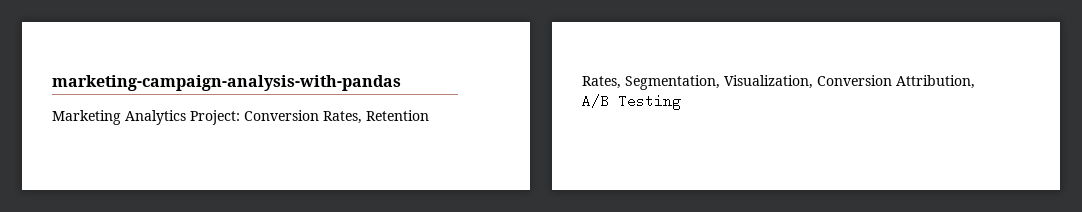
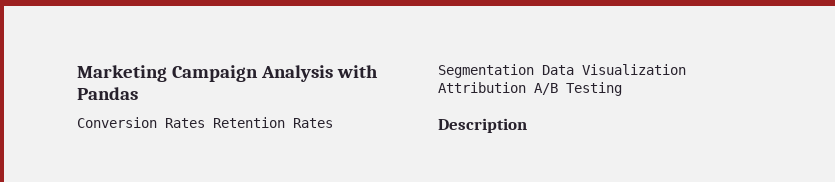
- marketing-campaign-analysis-with-pandas
- Marketing Analytics Project: Conversion Rates, Retention Rates, Segmentation, Visualization, Conversion Attribution, A/B Testing
+ Marketing Campaign Analysis with Pandas
+ Conversion Rates Retention Rates Segmentation Data Visualization Attribution A/B Testing
+ Description

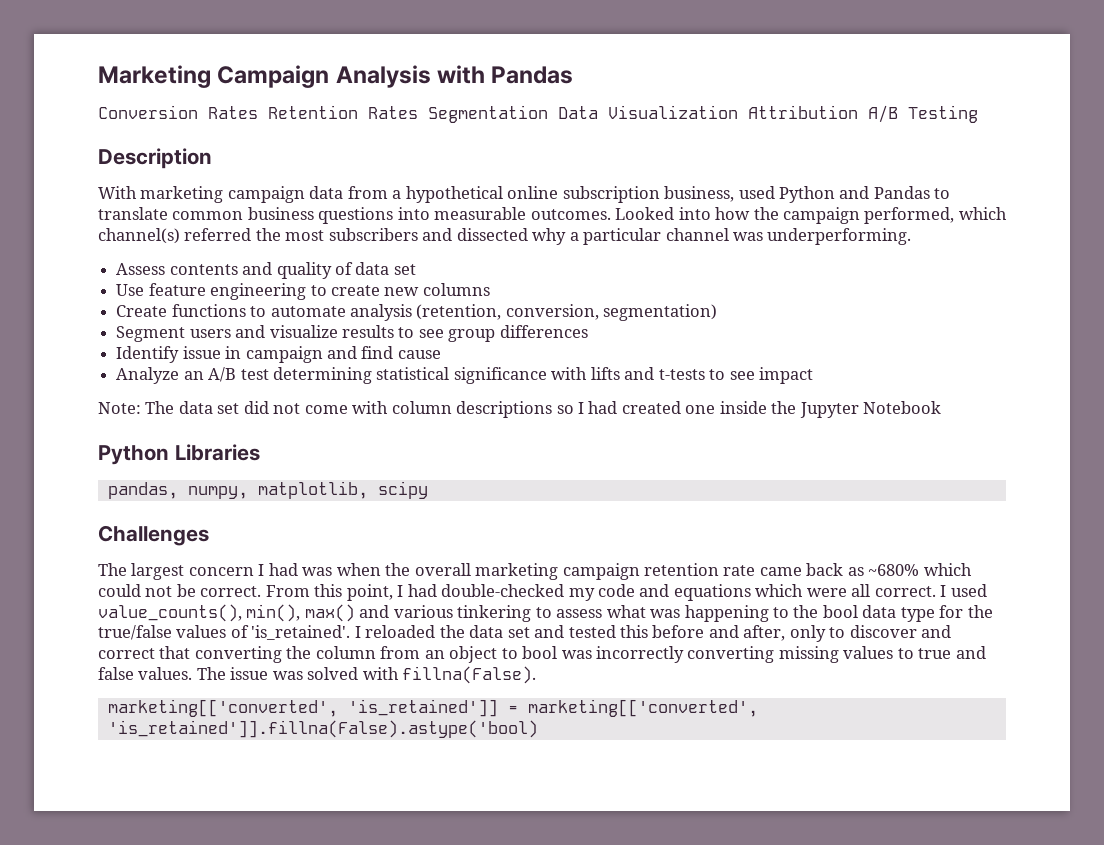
+ With marketing campaign data from a hypothetical online subscription business, used Python and Pandas to translate common business questions into measurable outcomes. Looked into how the campaign performed, which channel(s) referred the most subscribers and dissected why a particular channel was underperforming.
+ Assess contents and quality of data set
+ Use feature engineering to create new columns
+ Create functions to automate analysis (retention, conversion, segmentation)
+ Segment users and visualize results to see group differences
+ Identify issue in campaign and find cause
+ Analyze an A/B test determining statistical significance with lifts and t-tests to see impact
+ Note: The data set did not come with column descriptions so I had created one inside the Jupyter Notebook
+ Python Libraries
+ pandas, numpy, matplotlib, scipy
+ Challenges
+ The largest concern I had was when the overall marketing campaign retention rate came back as ~680% which could not be correct. From this point, I had double-checked my code and equations which were all correct. I used value_counts(), min(), max() and various tinkering to assess what was happening to the bool data type for the true/false values of 'is_retained'. I reloaded the data set and tested this before and after, only to discover and correct that converting the column from an object to bool was incorrectly converting missing values to true and false values. The issue was solved with fillna(False).
+ marketing[['converted', 'is_retained']] = marketing[['converted', 'is_retained']].fillna(False).astype('bool)

